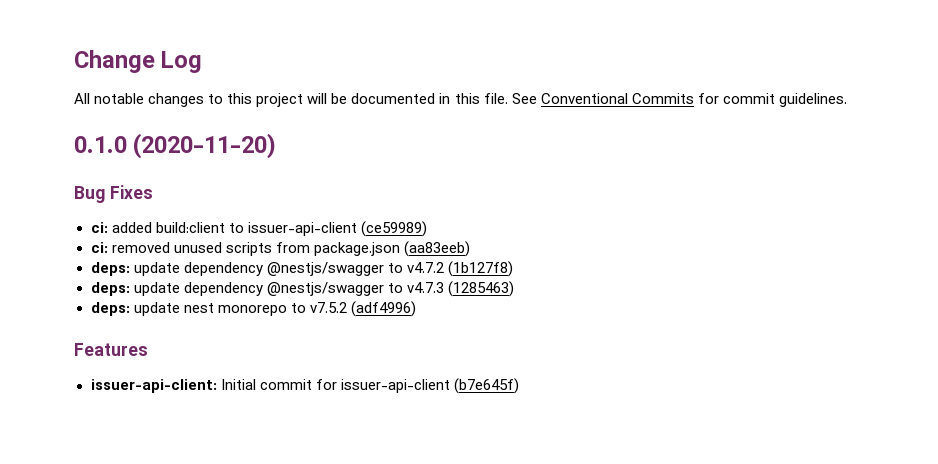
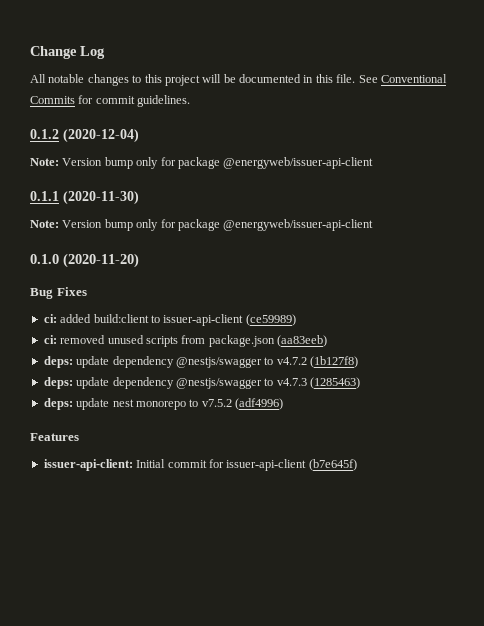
+ 0.1.2 (2020-12-04)
+ Note: Version bump only for package @energyweb/issuer-api-client
+ 0.1.1 (2020-11-30)
+ Note: Version bump only for package @energyweb/issuer-api-client

